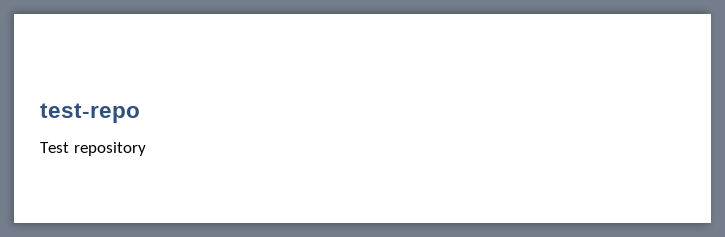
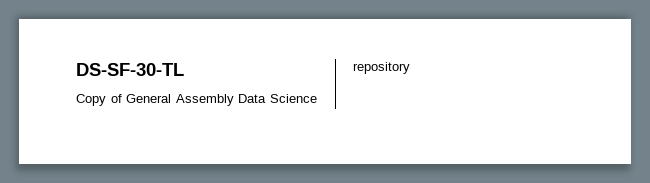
- test-repo
- Test repository
+ DS-SF-30-TL
+ Copy of General Assembly Data Science repository

